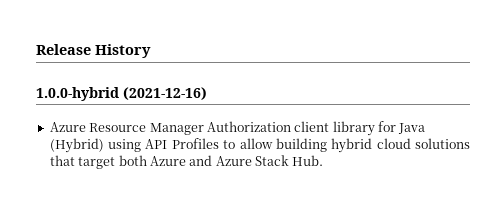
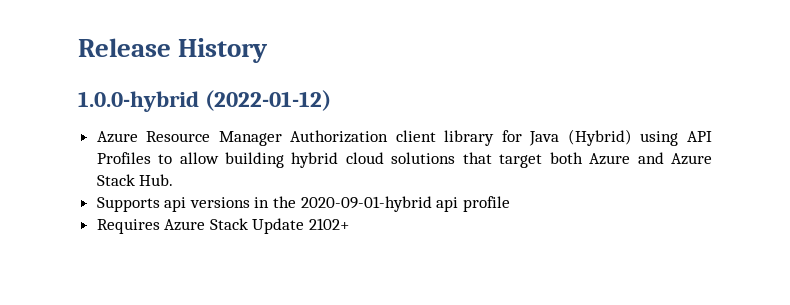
- 1.0.0-hybrid (2021-12-16)
+ 1.0.0-hybrid (2022-01-12)
+ Supports api versions in the 2020-09-01-hybrid api profile
+ Requires Azure Stack Update 2102+

